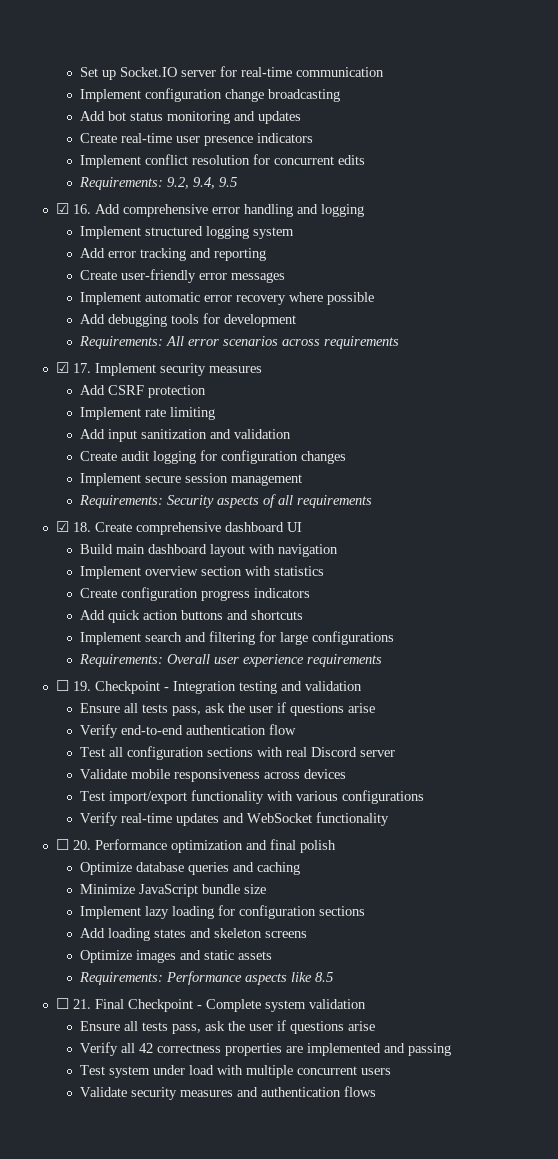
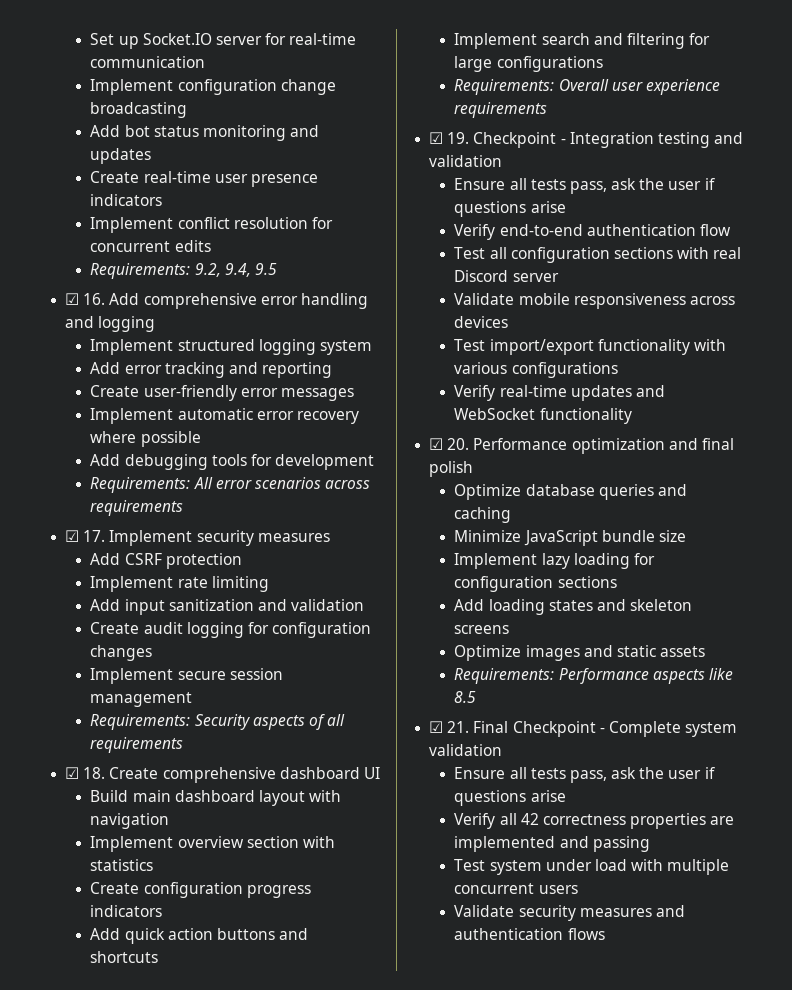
- ☐ 19. Checkpoint - Integration testing and validation
+ ☑ 19. Checkpoint - Integration testing and validation
- ☐ 20. Performance optimization and final polish
+ ☑ 20. Performance optimization and final polish
- ☐ 21. Final Checkpoint - Complete system validation
+ ☑ 21. Final Checkpoint - Complete system validation

